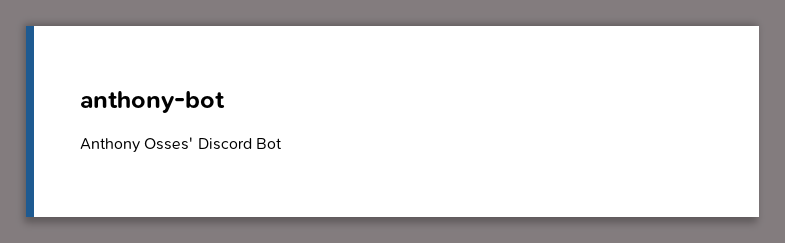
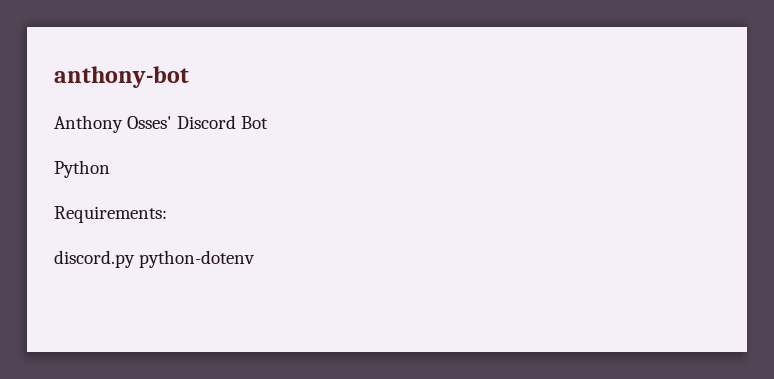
+ Python
+ Requirements:
+ discord.py python-dotenv

